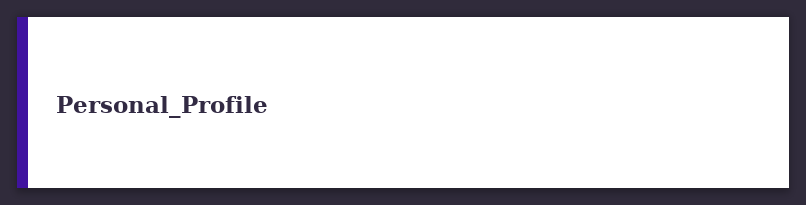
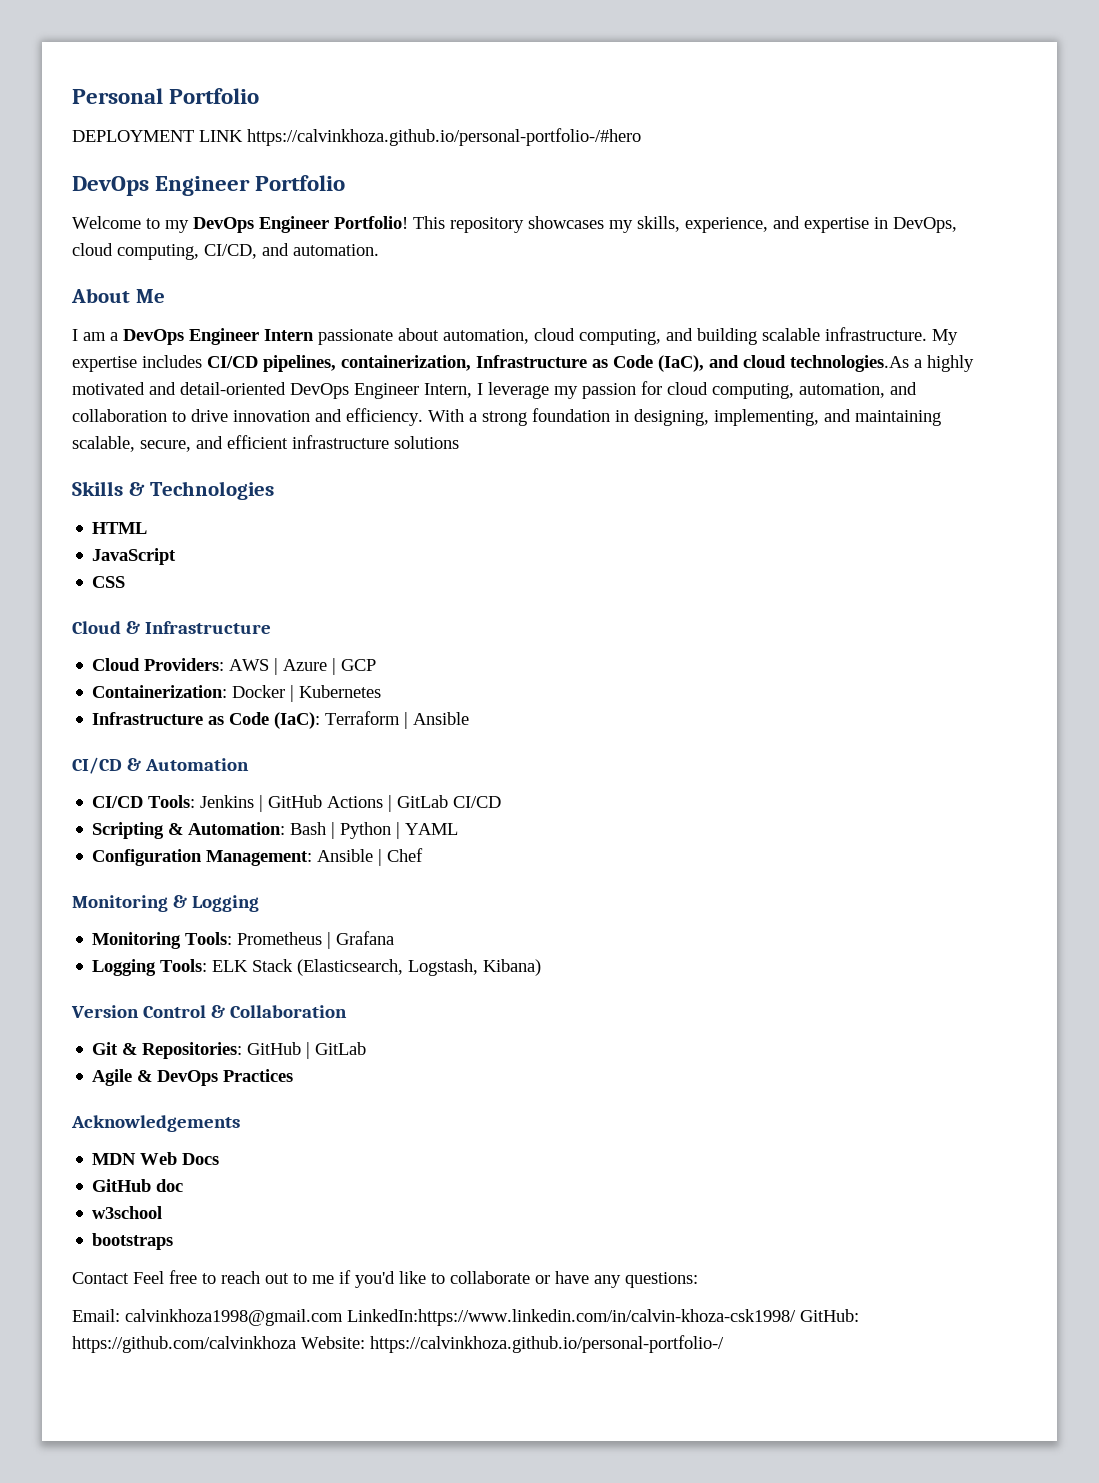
- Personal_Profile
+ Personal Portfolio
+ DEPLOYMENT LINK https://calvinkhoza.github.io/personal-portfolio-/#hero
+ DevOps Engineer Portfolio
+ Welcome to my DevOps Engineer Portfolio! This repository showcases my skills, experience, and expertise in DevOps, cloud computing, CI/CD, and automation.
+ About Me
+ I am a DevOps Engineer Intern passionate about automation, cloud computing, and building scalable infrastructure. My expertise includes CI/CD pipelines, containerization, Infrastructure as Code (IaC), and cloud technologies.As a highly motivated and detail-oriented DevOps Engineer Intern, I leverage my passion for cloud computing, automation, and collaboration to drive innovation and efficiency. With a strong foundation in designing, implementing, and maintaining scalable, secure, and efficient infrastructure solutions
+ Skills & Technologies
+ HTML
+ JavaScript
+ CSS
+ Cloud & Infrastructure
+ Cloud Providers: AWS | Azure | GCP
+ Containerization: Docker | Kubernetes
+ Infrastructure as Code (IaC): Terraform | Ansible
+ CI/CD & Automation
+ CI/CD Tools: Jenkins | GitHub Actions | GitLab CI/CD
+ Scripting & Automation: Bash | Python | YAML
+ Configuration Management: Ansible | Chef
+ Monitoring & Logging
+ Monitoring Tools: Prometheus | Grafana
+ Logging Tools: ELK Stack (Elasticsearch, Logstash, Kibana)
+ Version Control & Collaboration
+ Git & Repositories: GitHub | GitLab
+ Agile & DevOps Practices
+ Acknowledgements
+ MDN Web Docs
+ GitHub doc
+ w3school
+ bootstraps
+ Contact Feel free to reach out to me if you'd like to collaborate or have any questions:
+ Email: calvinkhoza1998@gmail.com LinkedIn:https://www.linkedin.com/in/calvin-khoza-csk1998/ GitHub: https://github.com/calvinkhoza Website: https://calvinkhoza.github.io/personal-portfolio-/

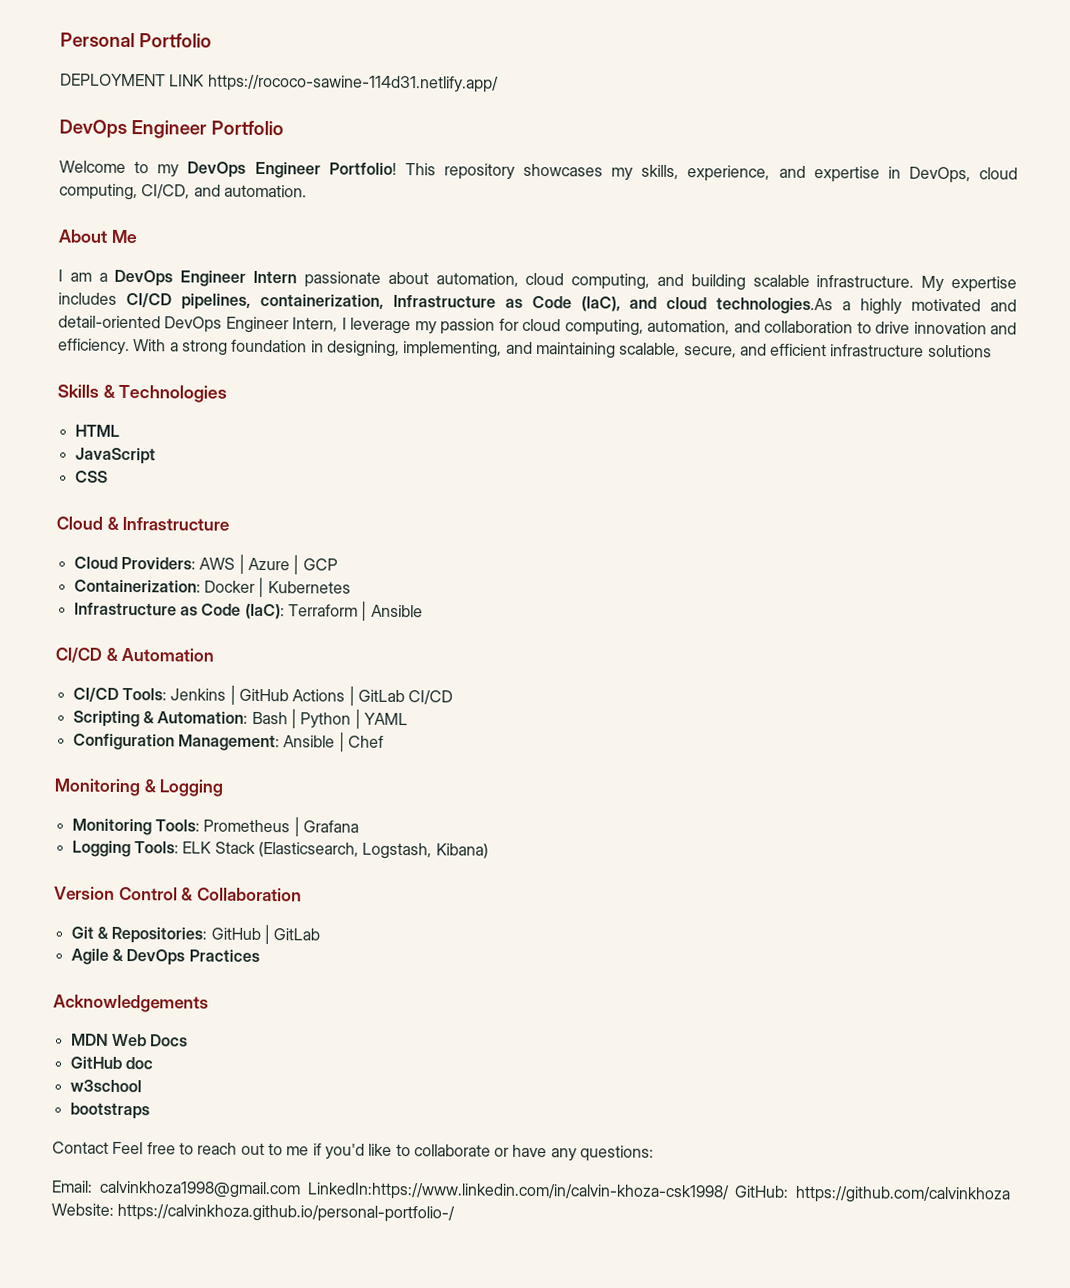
- DEPLOYMENT LINK https://calvinkhoza.github.io/personal-portfolio-/#hero
+ DEPLOYMENT LINK https://rococo-sawine-114d31.netlify.app/

